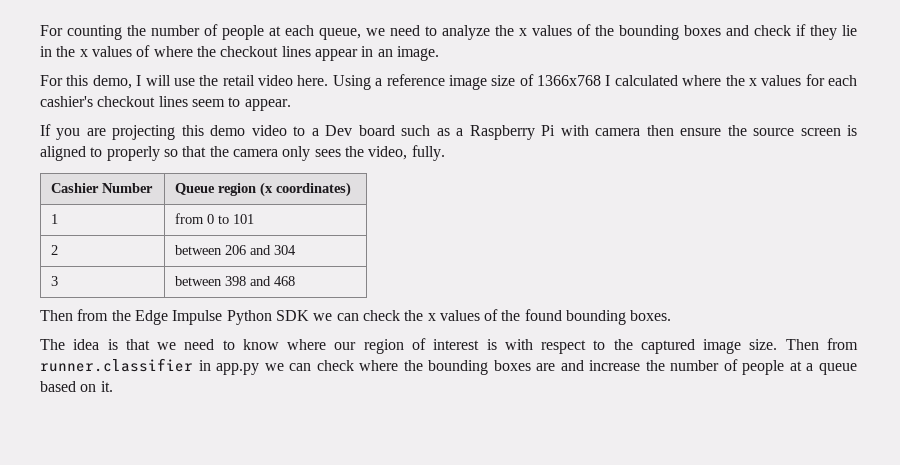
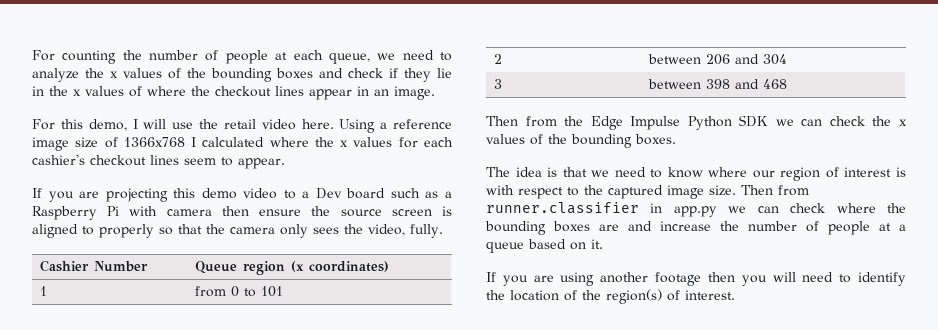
- Then from the Edge Impulse Python SDK we can check the x values of the found bounding boxes.
+ Then from the Edge Impulse Python SDK we can check the x values of the bounding boxes.
+ If you are using another footage then you will need to identify the location of the region(s) of interest.

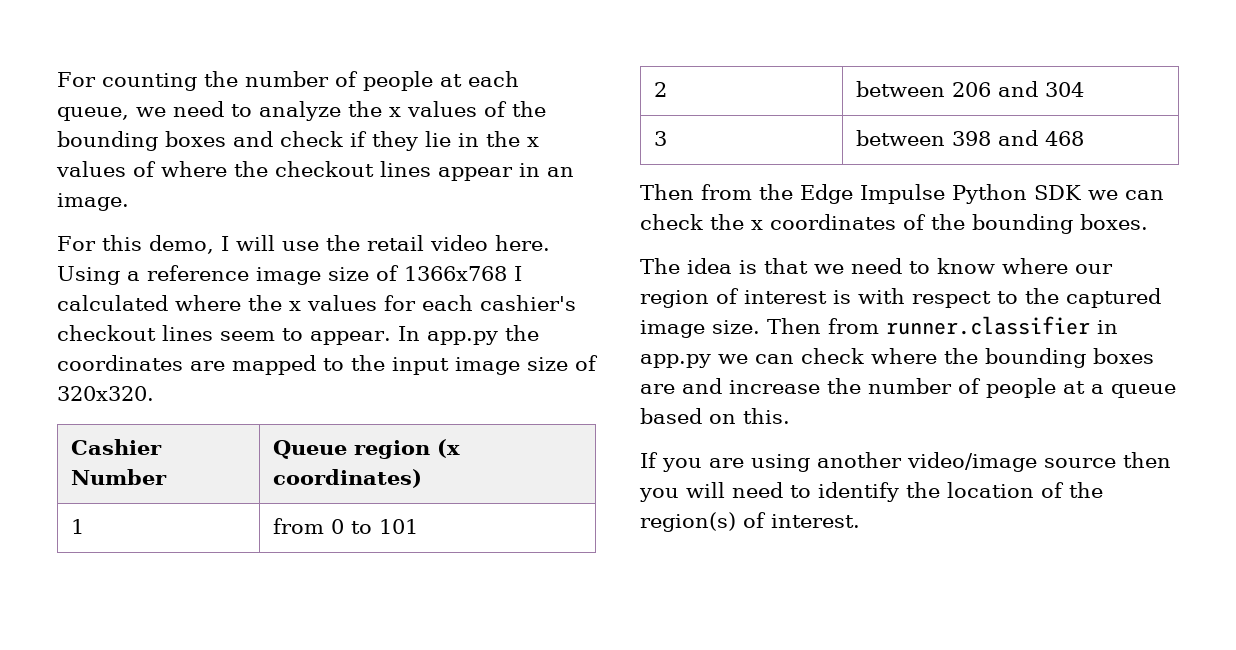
- Using a reference image size of 1366x768 I calculated where the x values for each cashier's checkout lines seem to appear.
- If you are projecting this demo video to a Dev board such as a Raspberry Pi with camera then ensure the source screen is aligned to properly so that the camera only sees the video, fully.
+ Using a reference image size of 1366x768 I calculated where the x values for each cashier's checkout lines seem to appear. In app.py the coordinates are mapped to the input image size of 320x320.
- Then from the Edge Impulse Python SDK we can check the x values of the bounding boxes.
+ Then from the Edge Impulse Python SDK we can check the x coordinates of the bounding boxes.
- Then from runner.classifier in app.py we can check where the bounding boxes are and increase the number of people at a queue based on it.
+ Then from runner.classifier in app.py we can check where the bounding boxes are and increase the number of people at a queue based on this.
- If you are using another footage then you will need to identify the location of the region(s) of interest.
+ If you are using another video/image source then you will need to identify the location of the region(s) of interest.

